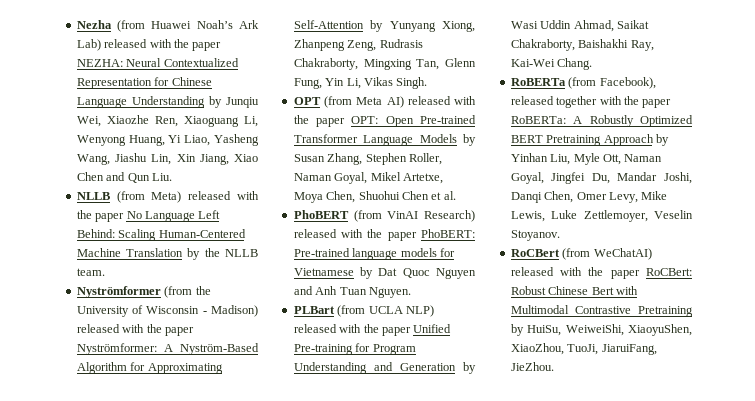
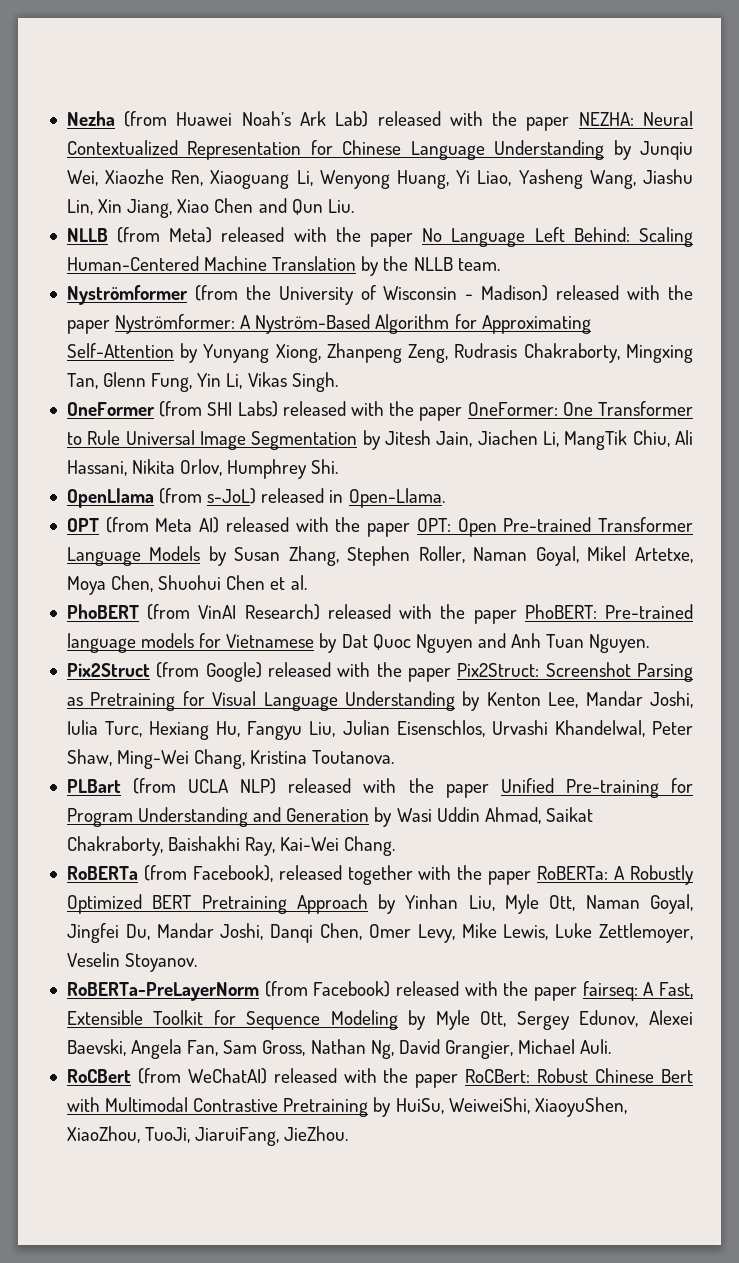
+ OneFormer (from SHI Labs) released with the paper OneFormer: One Transformer to Rule Universal Image Segmentation by Jitesh Jain, Jiachen Li, MangTik Chiu, Ali Hassani, Nikita Orlov, Humphrey Shi.
+ OpenLlama (from s-JoL) released in Open-Llama.
+ Pix2Struct (from Google) released with the paper Pix2Struct: Screenshot Parsing as Pretraining for Visual Language Understanding by Kenton Lee, Mandar Joshi, Iulia Turc, Hexiang Hu, Fangyu Liu, Julian Eisenschlos, Urvashi Khandelwal, Peter Shaw, Ming-Wei Chang, Kristina Toutanova.
+ RoBERTa-PreLayerNorm (from Facebook) released with the paper fairseq: A Fast, Extensible Toolkit for Sequence Modeling by Myle Ott, Sergey Edunov, Alexei Baevski, Angela Fan, Sam Gross, Nathan Ng, David Grangier, Michael Auli.

